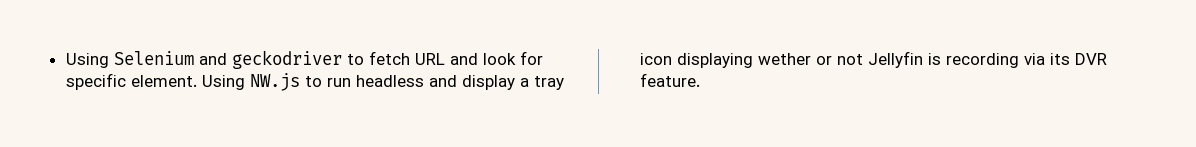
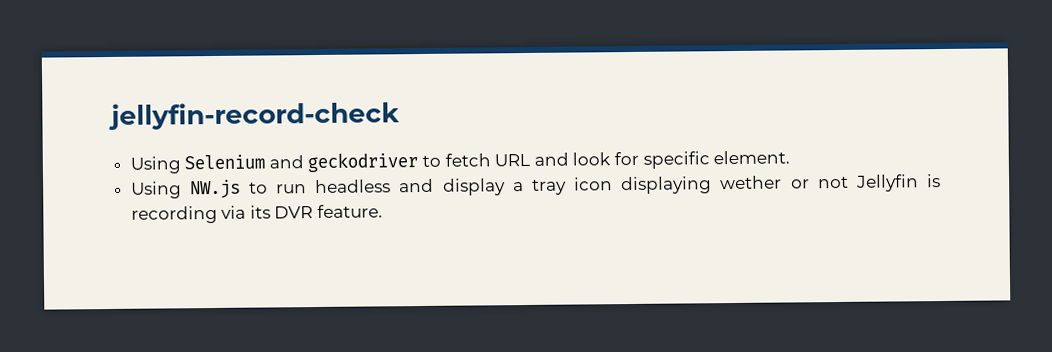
+ jellyfin-record-check
- Using Selenium and geckodriver to fetch URL and look for specific element. Using NW.js to run headless and display a tray icon displaying wether or not Jellyfin is recording via its DVR feature.
+ Using Selenium and geckodriver to fetch URL and look for specific element.
+ Using NW.js to run headless and display a tray icon displaying wether or not Jellyfin is recording via its DVR feature.

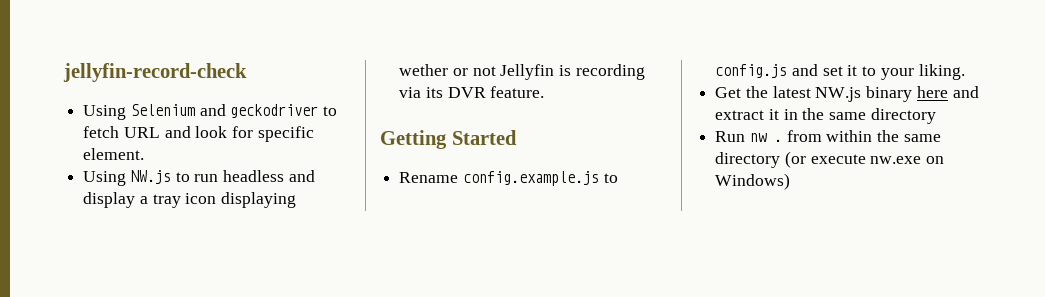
+ Getting Started
+ Rename config.example.js to config.js and set it to your liking.
+ Get the latest NW.js binary here and extract it in the same directory
+ Run nw . from within the same directory (or execute nw.exe on Windows)

